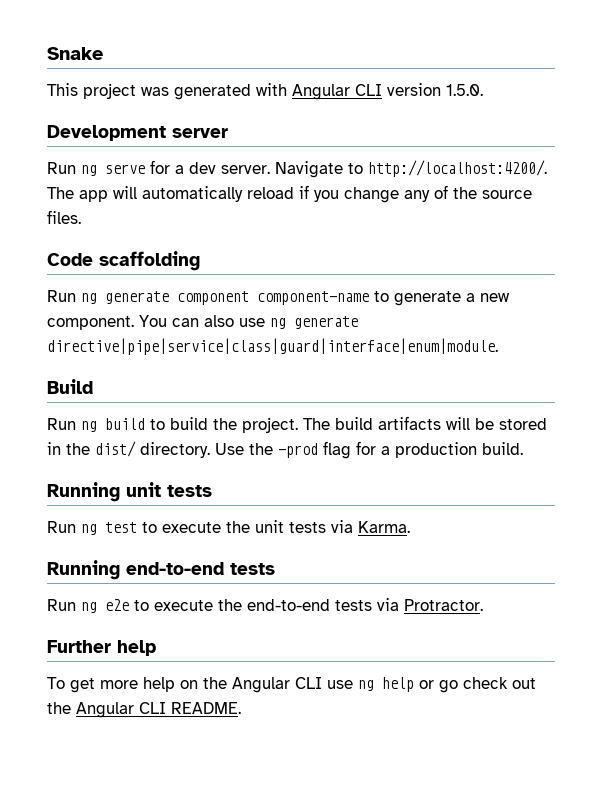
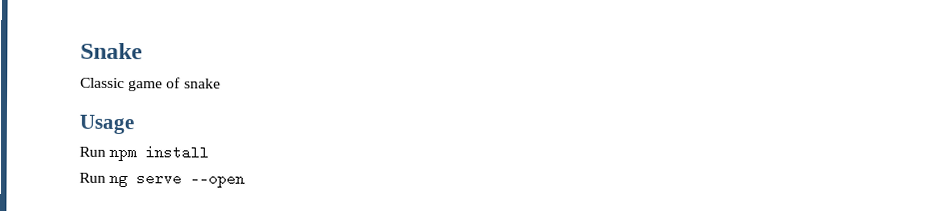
- This project was generated with Angular CLI version 1.5.0.
- Development server
- Run ng serve for a dev server. Navigate to http://localhost:4200/. The app will automatically reload if you change any of the source files.
- Code scaffolding
- Run ng generate component component-name to generate a new component. You can also use ng generate directive|pipe|service|class|guard|interface|enum|module.
- Build
- Run ng build to build the project. The build artifacts will be stored in the dist/ directory. Use the -prod flag for a production build.
- Running unit tests
- Run ng test to execute the unit tests via Karma.
- Running end-to-end tests
- Run ng e2e to execute the end-to-end tests via Protractor.
- Further help
- To get more help on the Angular CLI use ng help or go check out the Angular CLI README.
+ Classic game of snake
+ Usage
+ Run npm install
+ Run ng serve --open

